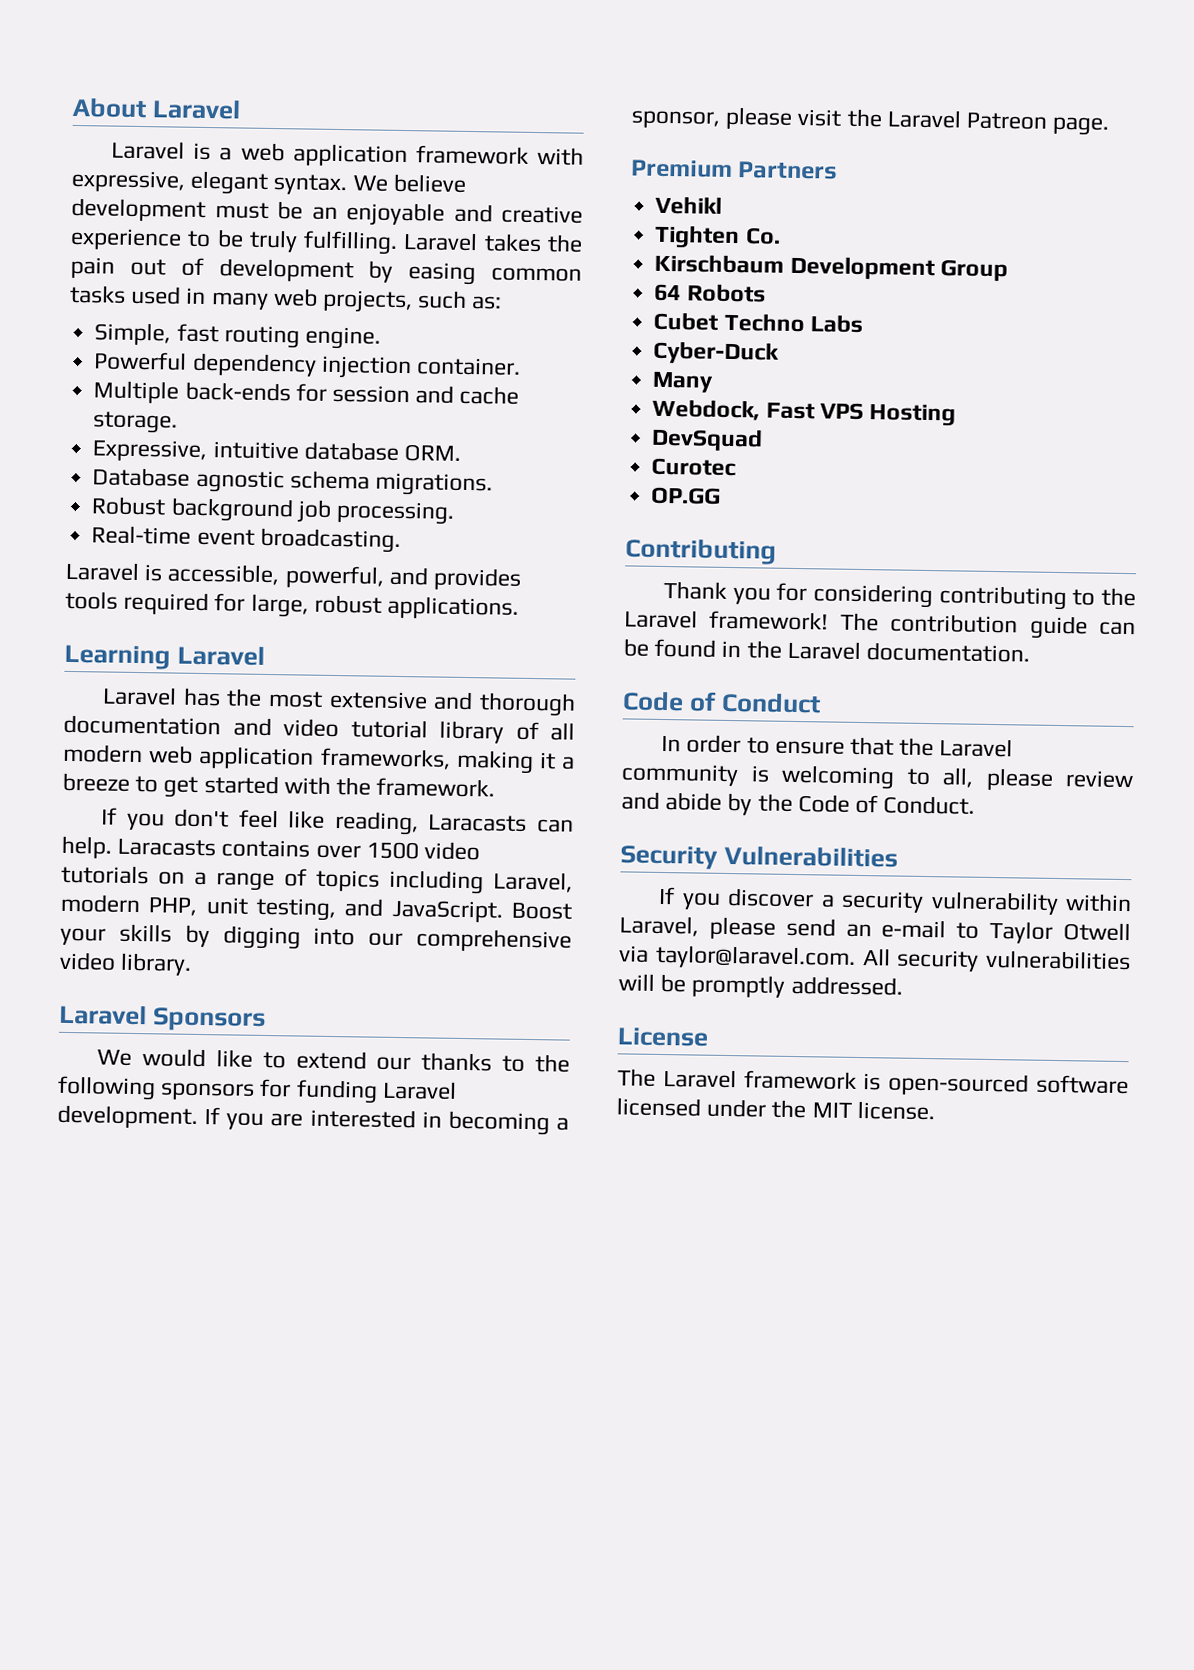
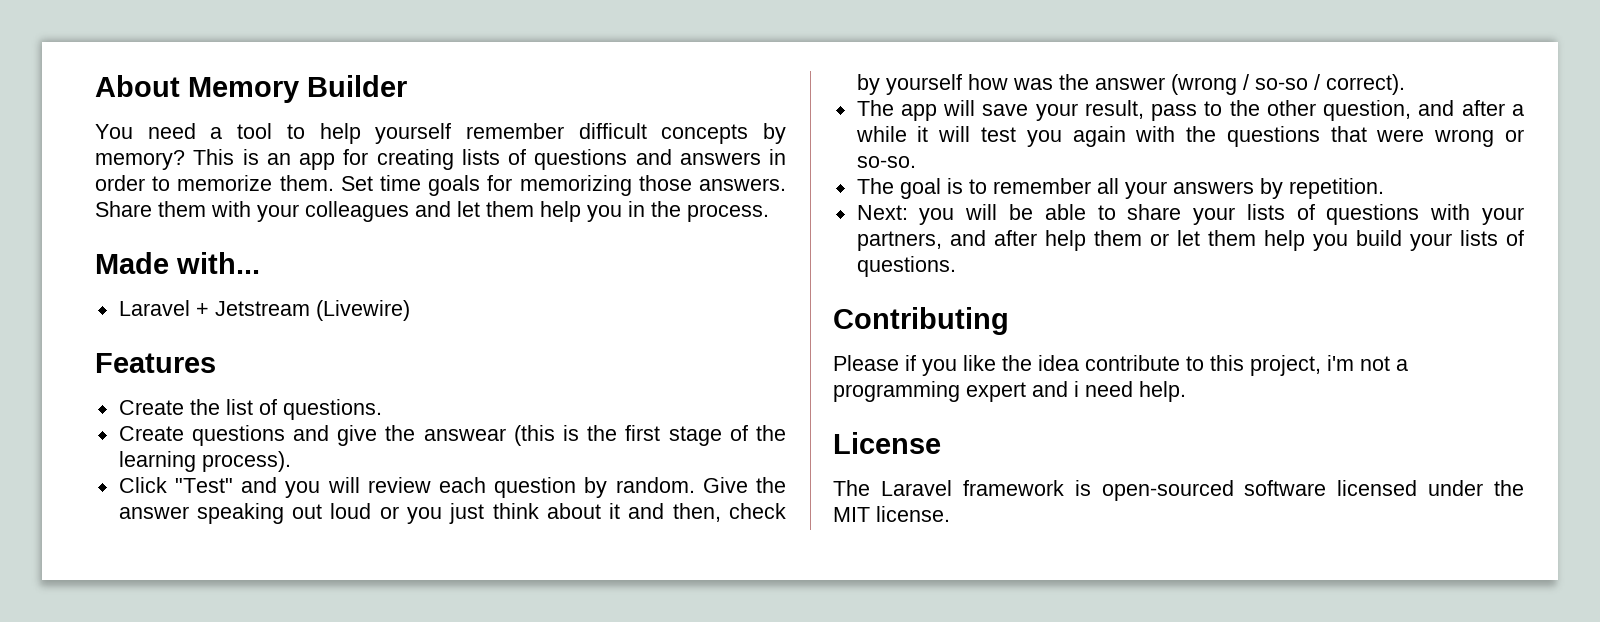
- About Laravel
- Laravel is a web application framework with expressive, elegant syntax. We believe development must be an enjoyable and creative experience to be truly fulfilling. Laravel takes the pain out of development by easing common tasks used in many web projects, such as:
- Simple, fast routing engine.
- Powerful dependency injection container.
- Multiple back-ends for session and cache storage.
- Expressive, intuitive database ORM.
- Database agnostic schema migrations.
- Robust background job processing.
- Real-time event broadcasting.
- Laravel is accessible, powerful, and provides tools required for large, robust applications.
- Learning Laravel
- Laravel has the most extensive and thorough documentation and video tutorial library of all modern web application frameworks, making it a breeze to get started with the framework.
- If you don't feel like reading, Laracasts can help. Laracasts contains over 1500 video tutorials on a range of topics including Laravel, modern PHP, unit testing, and JavaScript. Boost your skills by digging into our comprehensive video library.
- Laravel Sponsors
- We would like to extend our thanks to the following sponsors for funding Laravel development. If you are interested in becoming a sponsor, please visit the Laravel Patreon page.
- Premium Partners
- Vehikl
- Tighten Co.
- Kirschbaum Development Group
- 64 Robots
- Cubet Techno Labs
- Cyber-Duck
- Many
- Webdock, Fast VPS Hosting
- DevSquad
- Curotec
- OP.GG
+ About Memory Builder
+ You need a tool to help yourself remember difficult concepts by memory? This is an app for creating lists of questions and answers in order to memorize them. Set time goals for memorizing those answers. Share them with your colleagues and let them help you in the process.
+ Made with...
+ Laravel + Jetstream (Livewire)
+ Features
+ Create the list of questions.
+ Create questions and give the answear (this is the first stage of the learning process).
+ Click "Test" and you will review each question by random. Give the answer speaking out loud or you just think about it and then, check by yourself how was the answer (wrong / so-so / correct).
+ The app will save your result, pass to the other question, and after a while it will test you again with the questions that were wrong or so-so.
+ The goal is to remember all your answers by repetition.
+ Next: you will be able to share your lists of questions with your partners, and after help them or let them help you build your lists of questions.
  Contributing
- Thank you for considering contributing to the Laravel framework! The contribution guide can be found in the Laravel documentation.
- Code of Conduct
- In order to ensure that the Laravel community is welcoming to all, please review and abide by the Code of Conduct.
- Security Vulnerabilities
- If you discover a security vulnerability within Laravel, please send an e-mail to Taylor Otwell via taylor@laravel.com. All security vulnerabilities will be promptly addressed.
+ Please if you like the idea contribute to this project, i'm not a programming expert and i need help.

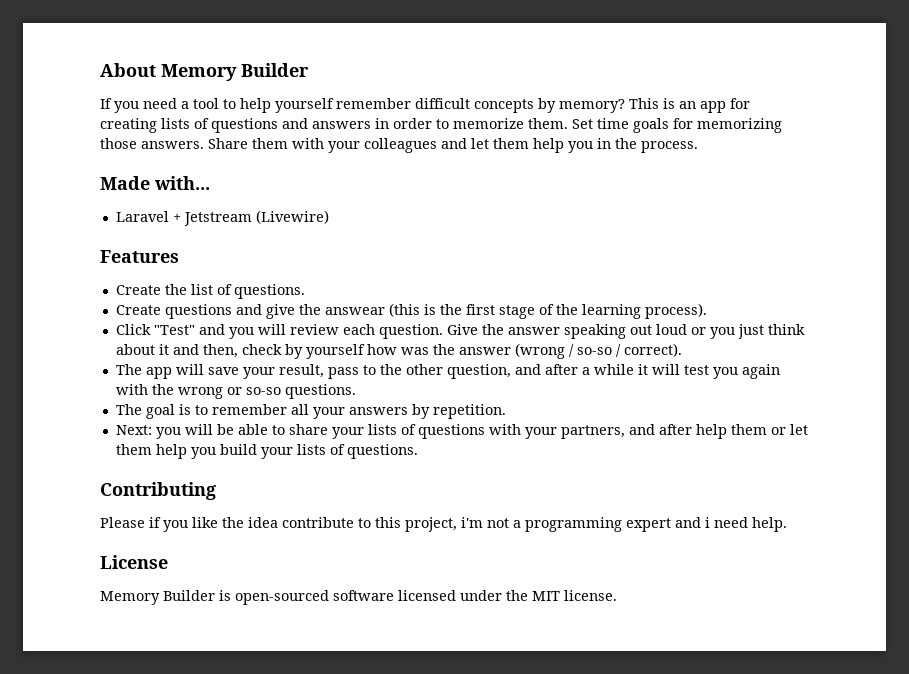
- You need a tool to help yourself remember difficult concepts by memory?
+ If you need a tool to help yourself remember difficult concepts by memory?
- Click "Test" and you will review each question by random.
+ Click "Test" and you will review each question.
- The app will save your result, pass to the other question, and after a while it will test you again with the questions that were wrong or so-so.
+ The app will save your result, pass to the other question, and after a while it will test you again with the wrong or so-so questions.
- The Laravel framework is open-sourced software licensed under the MIT license.
+ Memory Builder is open-sourced software licensed under the MIT license.

